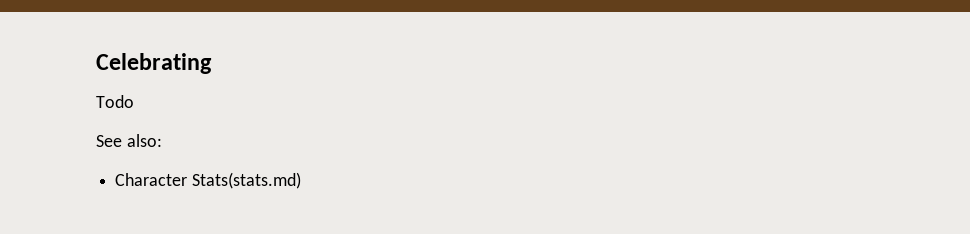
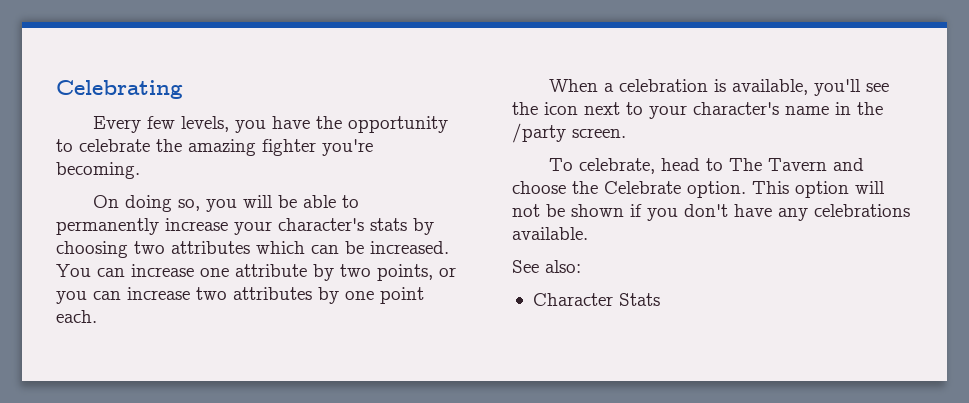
- Todo
+ Every few levels, you have the opportunity to celebrate the amazing fighter you're becoming.
+ On doing so, you will be able to permanently increase your character's stats by choosing two attributes which can be increased. You can increase one attribute by two points, or you can increase two attributes by one point each.
+ When a celebration is available, you'll see the icon next to your character's name in the /party screen.
+ To celebrate, head to The Tavern and choose the Celebrate option. This option will not be shown if you don't have any celebrations available.
- Character Stats(stats.md)
+ Character Stats

